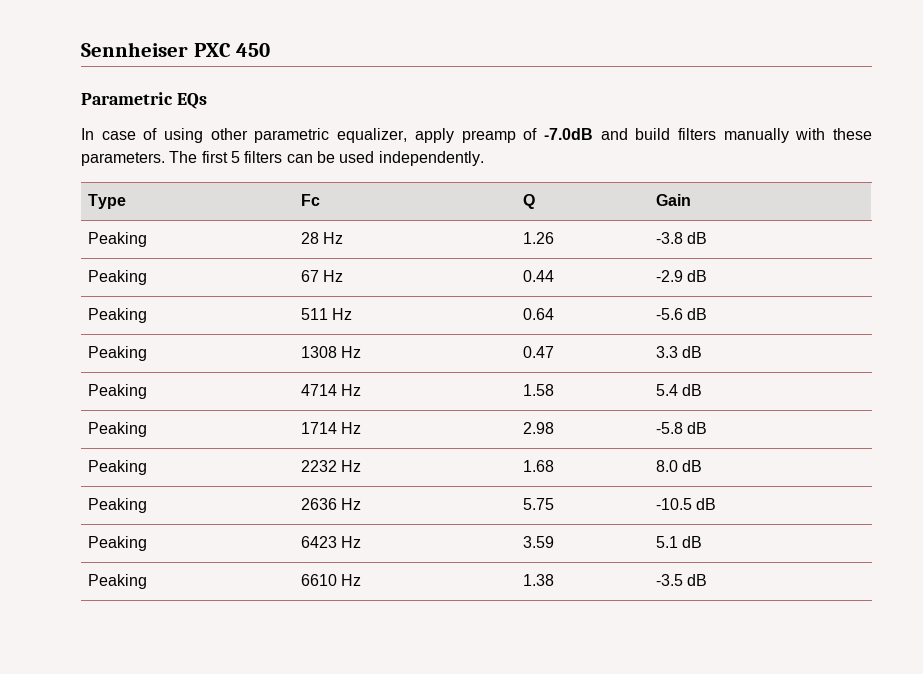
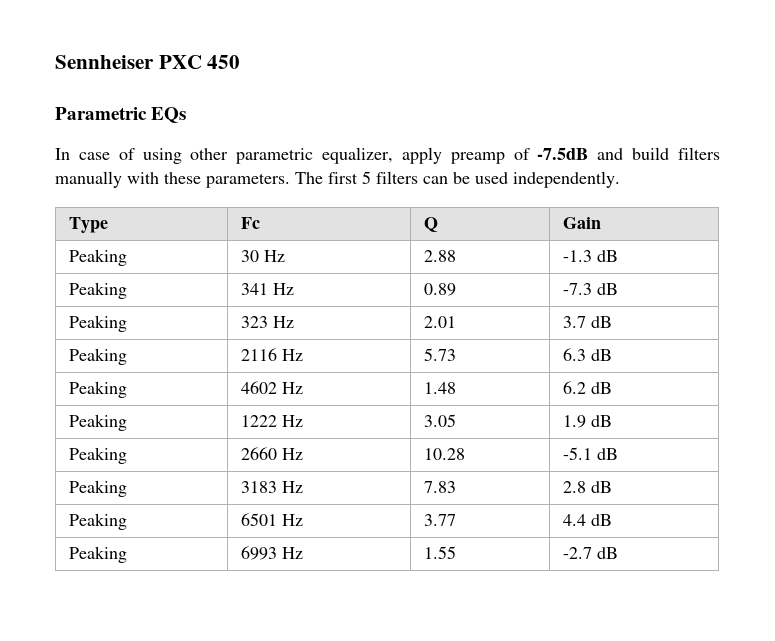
- In case of using other parametric equalizer, apply preamp of -7.0dB and build filters manually with these parameters.
+ In case of using other parametric equalizer, apply preamp of -7.5dB and build filters manually with these parameters.
- Peaking | 28 Hz | 1.26 | -3.8 dB
- Peaking | 67 Hz | 0.44 | -2.9 dB
- Peaking | 511 Hz | 0.64 | -5.6 dB
- Peaking | 1308 Hz | 0.47 | 3.3 dB
- Peaking | 4714 Hz | 1.58 | 5.4 dB
- Peaking | 1714 Hz | 2.98 | -5.8 dB
- Peaking | 2232 Hz | 1.68 | 8.0 dB
- Peaking | 2636 Hz | 5.75 | -10.5 dB
- Peaking | 6423 Hz | 3.59 | 5.1 dB
- Peaking | 6610 Hz | 1.38 | -3.5 dB
+ Peaking | 30 Hz | 2.88 | -1.3 dB
+ Peaking | 341 Hz | 0.89 | -7.3 dB
+ Peaking | 323 Hz | 2.01 | 3.7 dB
+ Peaking | 2116 Hz | 5.73 | 6.3 dB
+ Peaking | 4602 Hz | 1.48 | 6.2 dB
+ Peaking | 1222 Hz | 3.05 | 1.9 dB
+ Peaking | 2660 Hz | 10.28 | -5.1 dB
+ Peaking | 3183 Hz | 7.83 | 2.8 dB
+ Peaking | 6501 Hz | 3.77 | 4.4 dB
+ Peaking | 6993 Hz | 1.55 | -2.7 dB

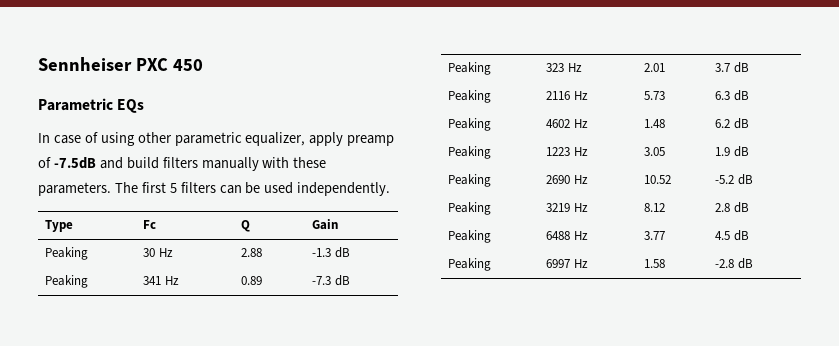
- Peaking | 1222 Hz | 3.05 | 1.9 dB
+ Peaking | 1223 Hz | 3.05 | 1.9 dB
- Peaking | 2660 Hz | 10.28 | -5.1 dB
- Peaking | 3183 Hz | 7.83 | 2.8 dB
+ Peaking | 2690 Hz | 10.52 | -5.2 dB
+ Peaking | 3219 Hz | 8.12 | 2.8 dB
- Peaking | 6501 Hz | 3.77 | 4.4 dB
- Peaking | 6993 Hz | 1.55 | -2.7 dB
+ Peaking | 6488 Hz | 3.77 | 4.5 dB
+ Peaking | 6997 Hz | 1.58 | -2.8 dB

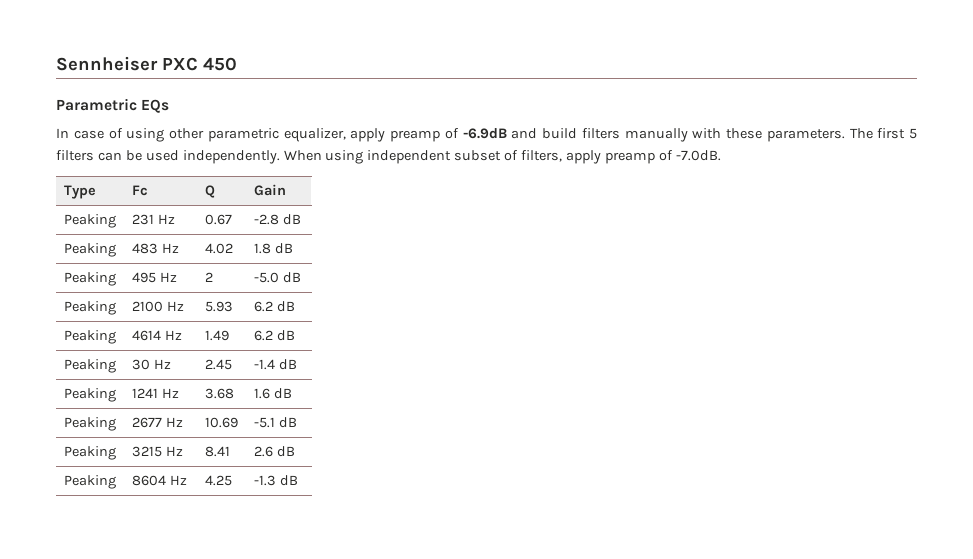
- In case of using other parametric equalizer, apply preamp of -7.5dB and build filters manually with these parameters.
+ In case of using other parametric equalizer, apply preamp of -6.9dB and build filters manually with these parameters.
+ When using independent subset of filters, apply preamp of -7.0dB.
- Peaking | 30 Hz | 2.88 | -1.3 dB
- Peaking | 341 Hz | 0.89 | -7.3 dB
- Peaking | 323 Hz | 2.01 | 3.7 dB
- Peaking | 2116 Hz | 5.73 | 6.3 dB
- Peaking | 4602 Hz | 1.48 | 6.2 dB
- Peaking | 1223 Hz | 3.05 | 1.9 dB
- Peaking | 2690 Hz | 10.52 | -5.2 dB
- Peaking | 3219 Hz | 8.12 | 2.8 dB
- Peaking | 6488 Hz | 3.77 | 4.5 dB
- Peaking | 6997 Hz | 1.58 | -2.8 dB
+ Peaking | 231 Hz | 0.67 | -2.8 dB
+ Peaking | 483 Hz | 4.02 | 1.8 dB
+ Peaking | 495 Hz | 2 | -5.0 dB
+ Peaking | 2100 Hz | 5.93 | 6.2 dB
+ Peaking | 4614 Hz | 1.49 | 6.2 dB
+ Peaking | 30 Hz | 2.45 | -1.4 dB
+ Peaking | 1241 Hz | 3.68 | 1.6 dB
+ Peaking | 2677 Hz | 10.69 | -5.1 dB
+ Peaking | 3215 Hz | 8.41 | 2.6 dB
+ Peaking | 8604 Hz | 4.25 | -1.3 dB

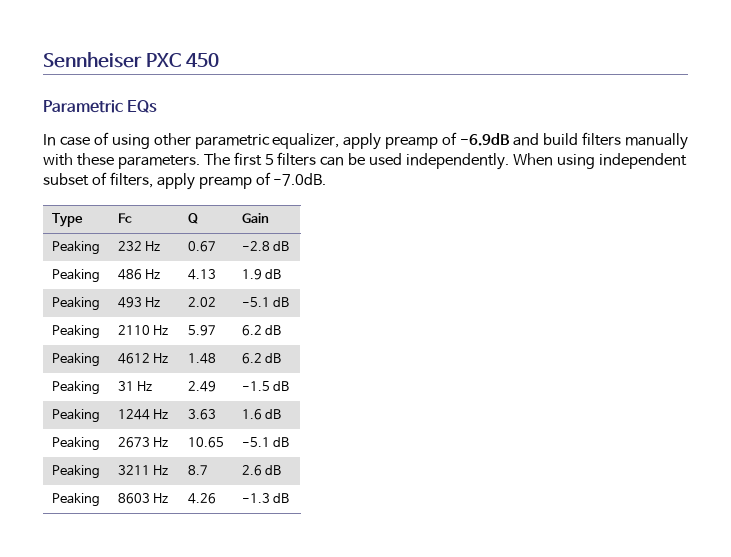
- Peaking | 231 Hz | 0.67 | -2.8 dB
+ Peaking | 232 Hz | 0.67 | -2.8 dB
- Peaking | 483 Hz | 4.02 | 1.8 dB
- Peaking | 495 Hz | 2 | -5.0 dB
- Peaking | 2100 Hz | 5.93 | 6.2 dB
- Peaking | 4614 Hz | 1.49 | 6.2 dB
- Peaking | 30 Hz | 2.45 | -1.4 dB
- Peaking | 1241 Hz | 3.68 | 1.6 dB
+ Peaking | 486 Hz | 4.13 | 1.9 dB
+ Peaking | 493 Hz | 2.02 | -5.1 dB
+ Peaking | 2110 Hz | 5.97 | 6.2 dB
+ Peaking | 4612 Hz | 1.48 | 6.2 dB
+ Peaking | 31 Hz | 2.49 | -1.5 dB
+ Peaking | 1244 Hz | 3.63 | 1.6 dB
- Peaking | 2677 Hz | 10.69 | -5.1 dB
- Peaking | 3215 Hz | 8.41 | 2.6 dB
+ Peaking | 2673 Hz | 10.65 | -5.1 dB
+ Peaking | 3211 Hz | 8.7 | 2.6 dB
- Peaking | 8604 Hz | 4.25 | -1.3 dB
+ Peaking | 8603 Hz | 4.26 | -1.3 dB

